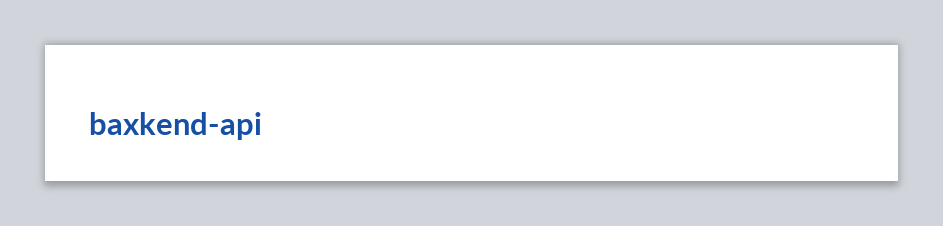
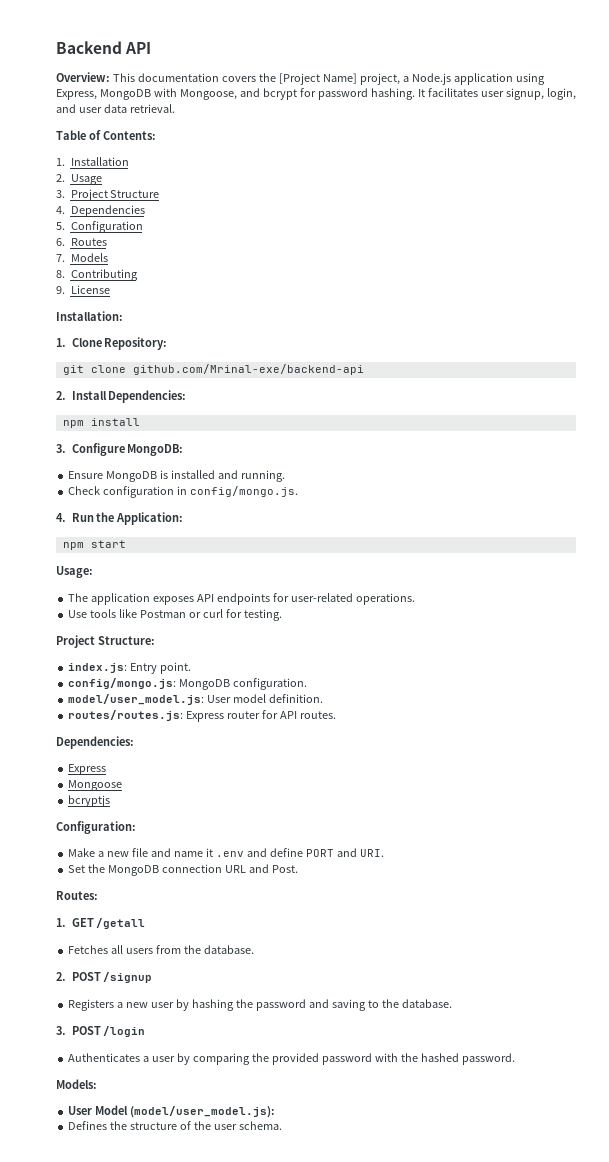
- baxkend-api
+ Backend API
+ Overview: This documentation covers the [Project Name] project, a Node.js application using Express, MongoDB with Mongoose, and bcrypt for password hashing. It facilitates user signup, login, and user data retrieval.
+ Table of Contents:
+ 1. Installation
+ 2. Usage
+ 3. Project Structure
+ 4. Dependencies
+ 5. Configuration
+ 6. Routes
+ 7. Models
+ 8. Contributing
+ 9. License
+ Installation:
+ 1. Clone Repository:
+ git clone github.com/Mrinal-exe/backend-api
+ 2. Install Dependencies:
+ npm install
+ 3. Configure MongoDB:
+ Ensure MongoDB is installed and running.
+ Check configuration in config/mongo.js.
+ 4. Run the Application:
+ npm start
+ Usage:
+ The application exposes API endpoints for user-related operations.
+ Use tools like Postman or curl for testing.
+ Project Structure:
+ index.js: Entry point.
+ config/mongo.js: MongoDB configuration.
+ model/user_model.js: User model definition.
+ routes/routes.js: Express router for API routes.
+ Dependencies:
+ Express
+ Mongoose
+ bcryptjs
+ Configuration:
+ Make a new file and name it .env and define PORT and URI.
+ Set the MongoDB connection URL and Post.
+ Routes:
+ 1. GET /getall
+ Fetches all users from the database.
+ 2. POST /signup
+ Registers a new user by hashing the password and saving to the database.
+ 3. POST /login
+ Authenticates a user by comparing the provided password with the hashed password.
+ Models:
+ User Model (model/user_model.js):
+ Defines the structure of the user schema.

